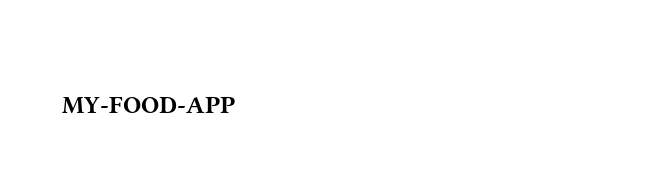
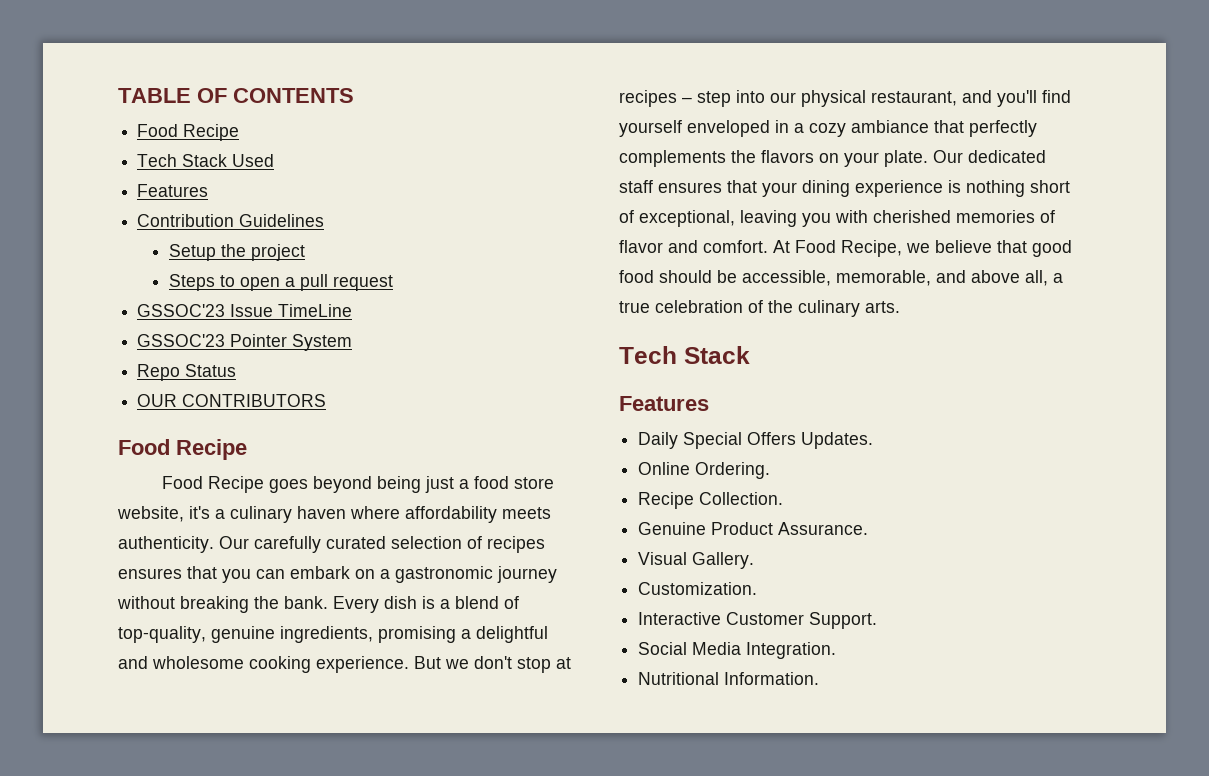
- MY-FOOD-APP
+ TABLE OF CONTENTS
+ Food Recipe
+ Tech Stack Used
+ Features
+ Contribution Guidelines
+ Setup the project
+ Steps to open a pull request
+ GSSOC'23 Issue TimeLine
+ GSSOC'23 Pointer System
+ Repo Status
+ OUR CONTRIBUTORS
+ Food Recipe
+ Food Recipe goes beyond being just a food store website, it's a culinary haven where affordability meets authenticity. Our carefully curated selection of recipes ensures that you can embark on a gastronomic journey without breaking the bank. Every dish is a blend of top-quality, genuine ingredients, promising a delightful and wholesome cooking experience. But we don't stop at recipes – step into our physical restaurant, and you'll find yourself enveloped in a cozy ambiance that perfectly complements the flavors on your plate. Our dedicated staff ensures that your dining experience is nothing short of exceptional, leaving you with cherished memories of flavor and comfort. At Food Recipe, we believe that good food should be accessible, memorable, and above all, a true celebration of the culinary arts.
+ Tech Stack
+ Features
+ Daily Special Offers Updates.
+ Online Ordering.
+ Recipe Collection.
+ Genuine Product Assurance.
+ Visual Gallery.
+ Customization.
+ Interactive Customer Support.
+ Social Media Integration.
+ Nutritional Information.

